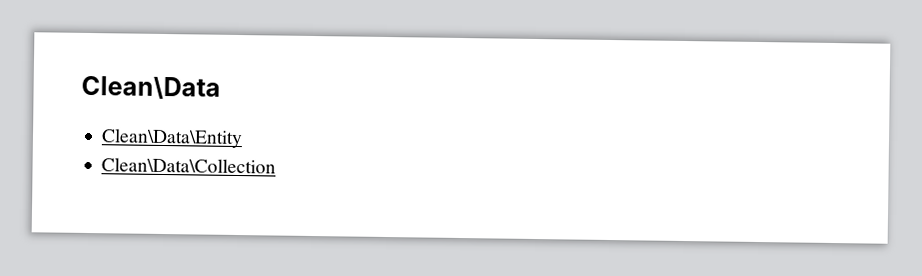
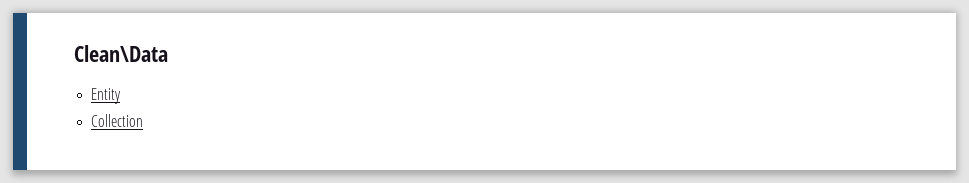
- Clean\Data\Entity
- Clean\Data\Collection
+ Entity
+ Collection

